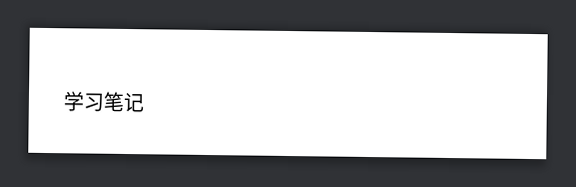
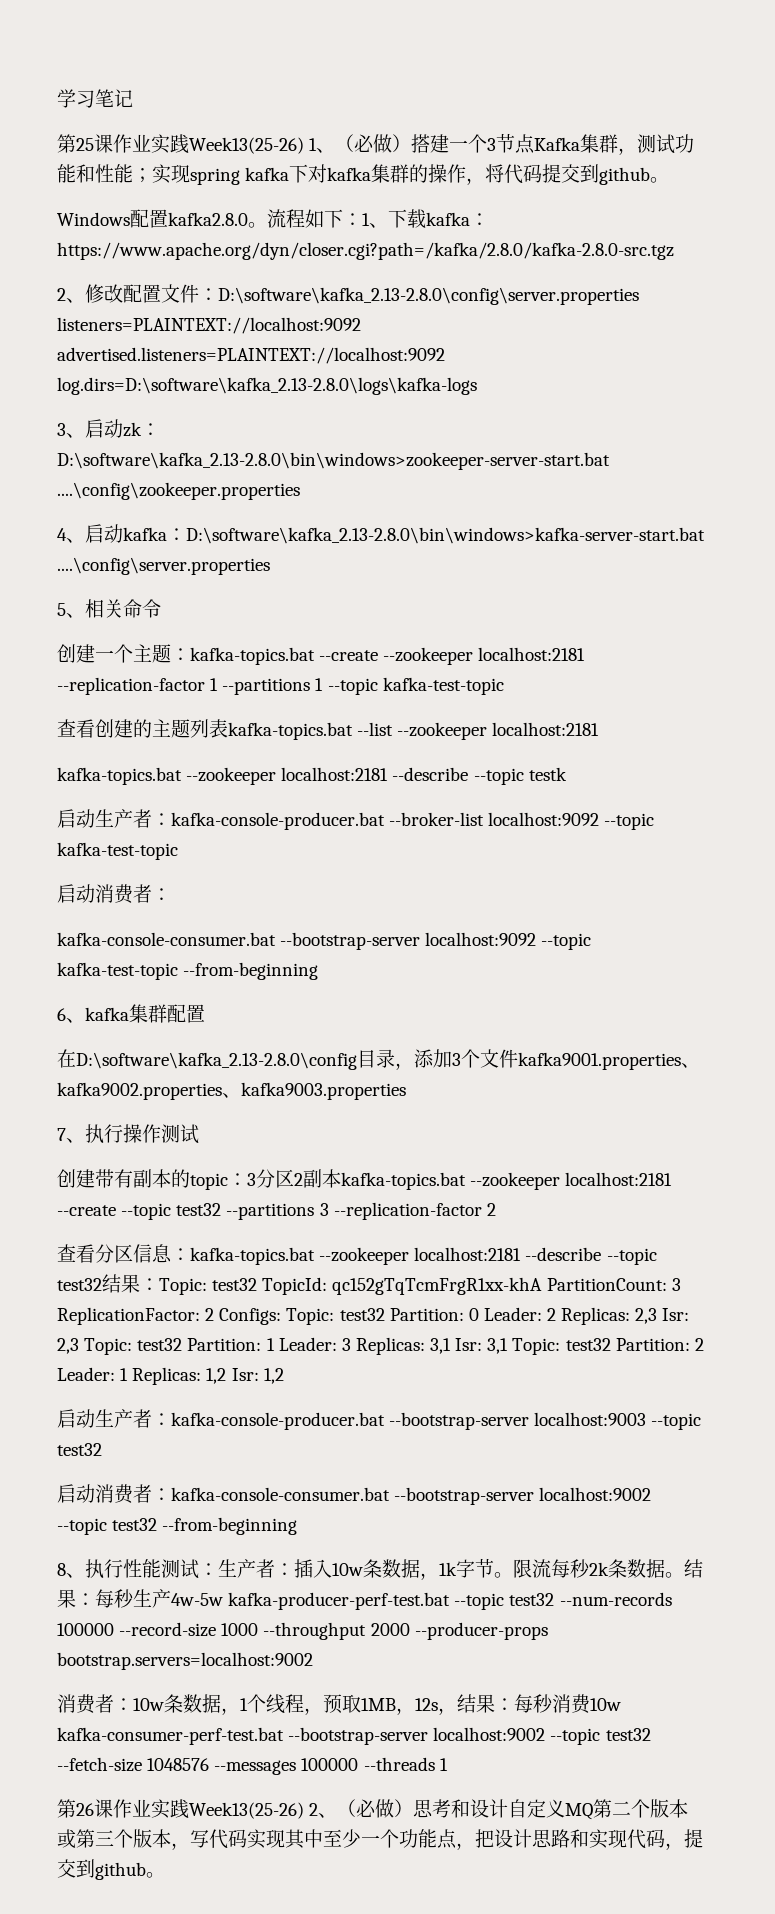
+ 第25课作业实践Week13(25-26) 1、（必做）搭建一个3节点Kafka集群，测试功能和性能；实现spring kafka下对kafka集群的操作，将代码提交到github。
+ Windows配置kafka2.8.0。流程如下：1、下载kafka：https://www.apache.org/dyn/closer.cgi?path=/kafka/2.8.0/kafka-2.8.0-src.tgz
+ 2、修改配置文件：D:\software\kafka_2.13-2.8.0\config\server.properties listeners=PLAINTEXT://localhost:9092 advertised.listeners=PLAINTEXT://localhost:9092 log.dirs=D:\software\kafka_2.13-2.8.0\logs\kafka-logs
+ 3、启动zk：D:\software\kafka_2.13-2.8.0\bin\windows>zookeeper-server-start.bat ....\config\zookeeper.properties
+ 4、启动kafka：D:\software\kafka_2.13-2.8.0\bin\windows>kafka-server-start.bat ....\config\server.properties
+ 5、相关命令
+ 创建一个主题：kafka-topics.bat --create --zookeeper localhost:2181 --replication-factor 1 --partitions 1 --topic kafka-test-topic
+ 查看创建的主题列表kafka-topics.bat --list --zookeeper localhost:2181
+ kafka-topics.bat --zookeeper localhost:2181 --describe --topic testk
+ 启动生产者：kafka-console-producer.bat --broker-list localhost:9092 --topic kafka-test-topic
+ 启动消费者：
+ kafka-console-consumer.bat --bootstrap-server localhost:9092 --topic kafka-test-topic --from-beginning
+ 6、kafka集群配置
+ 在D:\software\kafka_2.13-2.8.0\config目录，添加3个文件kafka9001.properties、kafka9002.properties、kafka9003.properties
+ 7、执行操作测试
+ 创建带有副本的topic：3分区2副本kafka-topics.bat --zookeeper localhost:2181 --create --topic test32 --partitions 3 --replication-factor 2
+ 查看分区信息：kafka-topics.bat --zookeeper localhost:2181 --describe --topic test32结果：Topic: test32 TopicId: qc152gTqTcmFrgR1xx-khA PartitionCount: 3 ReplicationFactor: 2 Configs: Topic: test32 Partition: 0 Leader: 2 Replicas: 2,3 Isr: 2,3 Topic: test32 Partition: 1 Leader: 3 Replicas: 3,1 Isr: 3,1 Topic: test32 Partition: 2 Leader: 1 Replicas: 1,2 Isr: 1,2
+ 启动生产者：kafka-console-producer.bat --bootstrap-server localhost:9003 --topic test32
+ 启动消费者：kafka-console-consumer.bat --bootstrap-server localhost:9002 --topic test32 --from-beginning
+ 8、执行性能测试：生产者：插入10w条数据，1k字节。限流每秒2k条数据。结果：每秒生产4w-5w kafka-producer-perf-test.bat --topic test32 --num-records 100000 --record-size 1000 --throughput 2000 --producer-props bootstrap.servers=localhost:9002
+ 消费者：10w条数据，1个线程，预取1MB，12s，结果：每秒消费10w kafka-consumer-perf-test.bat --bootstrap-server localhost:9002 --topic test32 --fetch-size 1048576 --messages 100000 --threads 1
+ 第26课作业实践Week13(25-26) 2、（必做）思考和设计自定义MQ第二个版本或第三个版本，写代码实现其中至少一个功能点，把设计思路和实现代码，提交到github。

